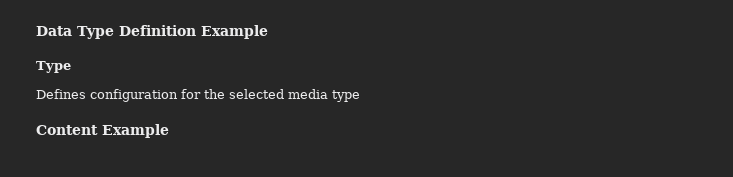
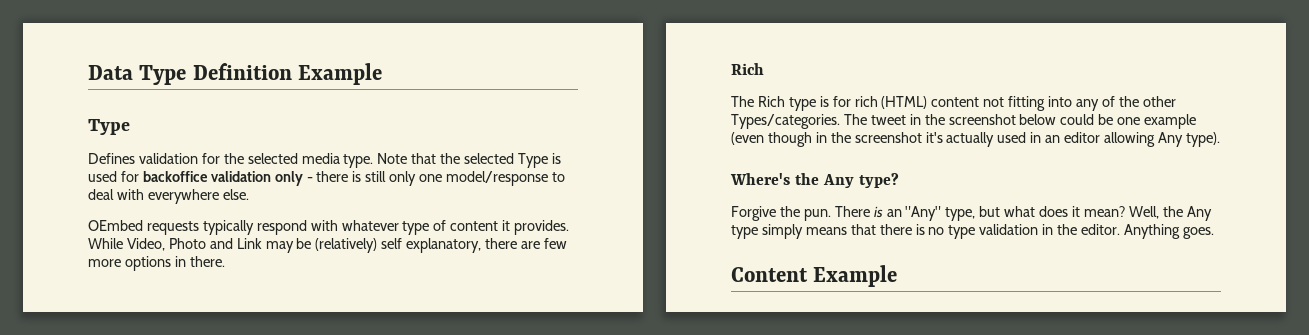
- Defines configuration for the selected media type
+ Defines validation for the selected media type. Note that the selected Type is used for backoffice validation only - there is still only one model/response to deal with everywhere else.
+ OEmbed requests typically respond with whatever type of content it provides. While Video, Photo and Link may be (relatively) self explanatory, there are few more options in there.
+ Rich
+ The Rich type is for rich (HTML) content not fitting into any of the other Types/categories. The tweet in the screenshot below could be one example (even though in the screenshot it's actually used in an editor allowing Any type).
+ Where's the Any type?
+ Forgive the pun. There is an "Any" type, but what does it mean? Well, the Any type simply means that there is no type validation in the editor. Anything goes.

